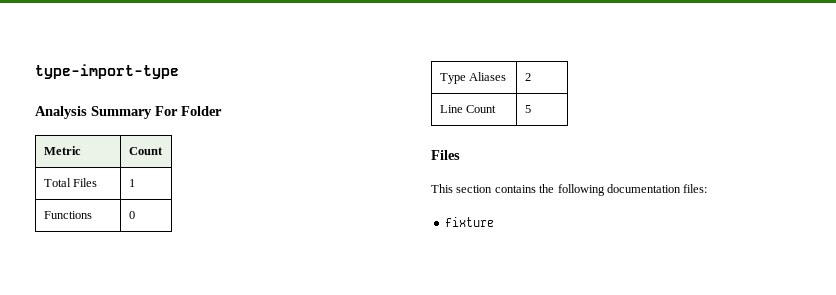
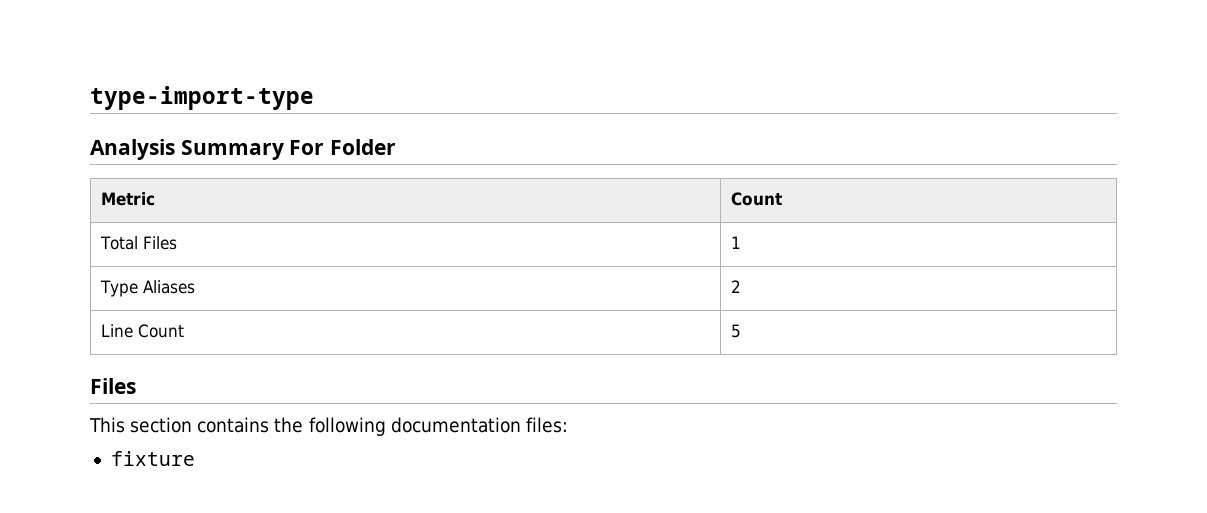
- Functions | 0

